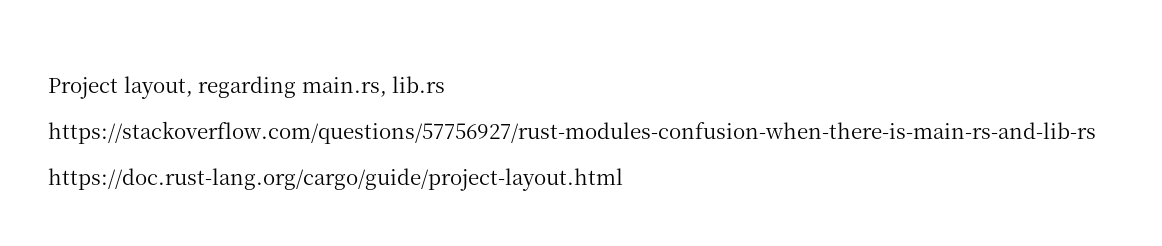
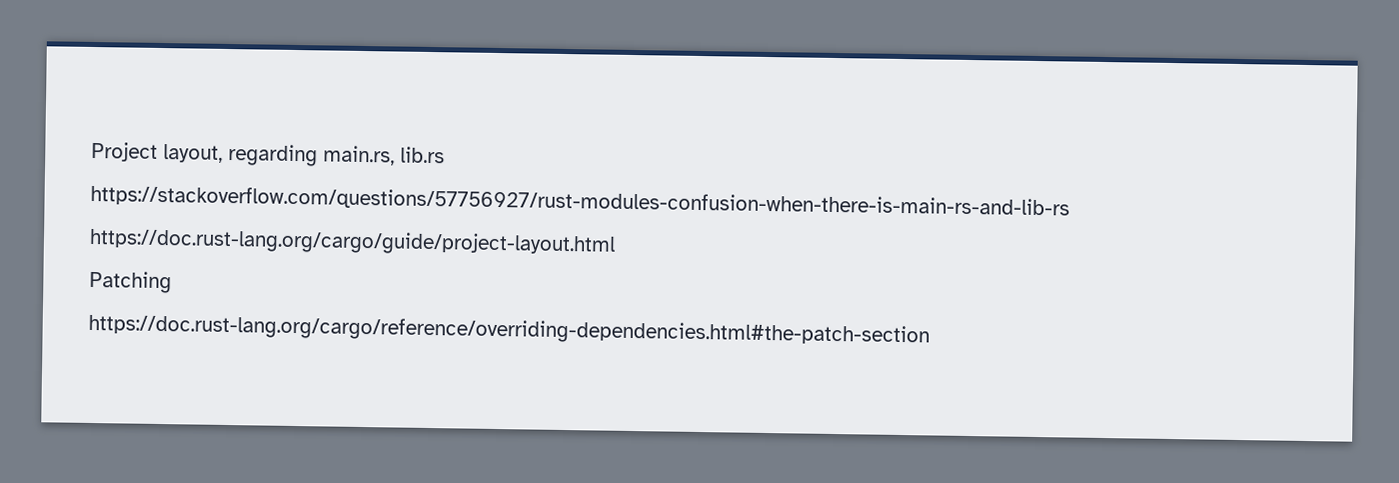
+ Patching
+ https://doc.rust-lang.org/cargo/reference/overriding-dependencies.html#the-patch-section

